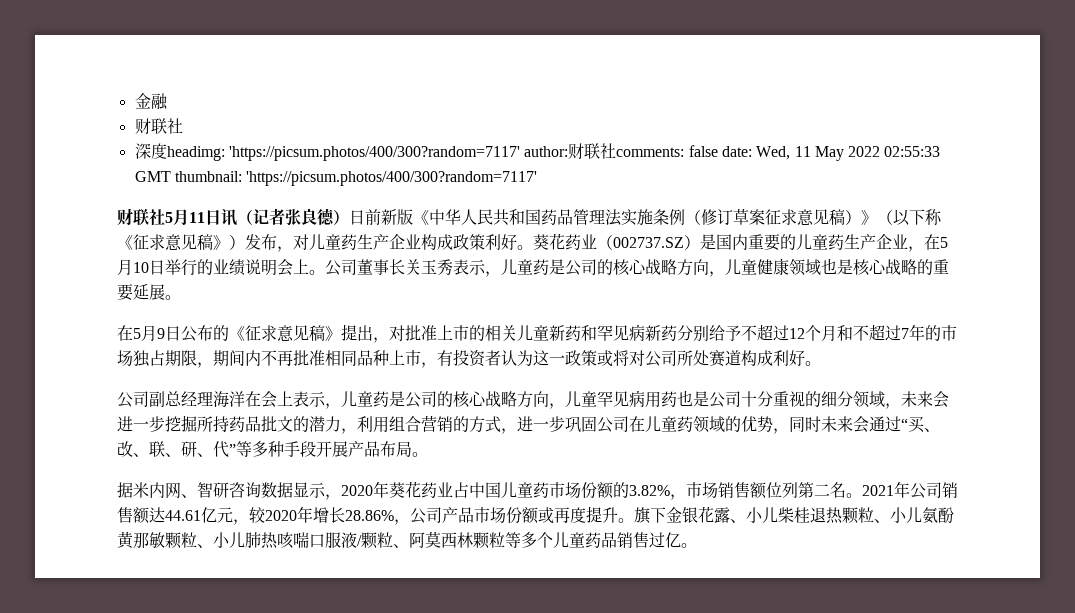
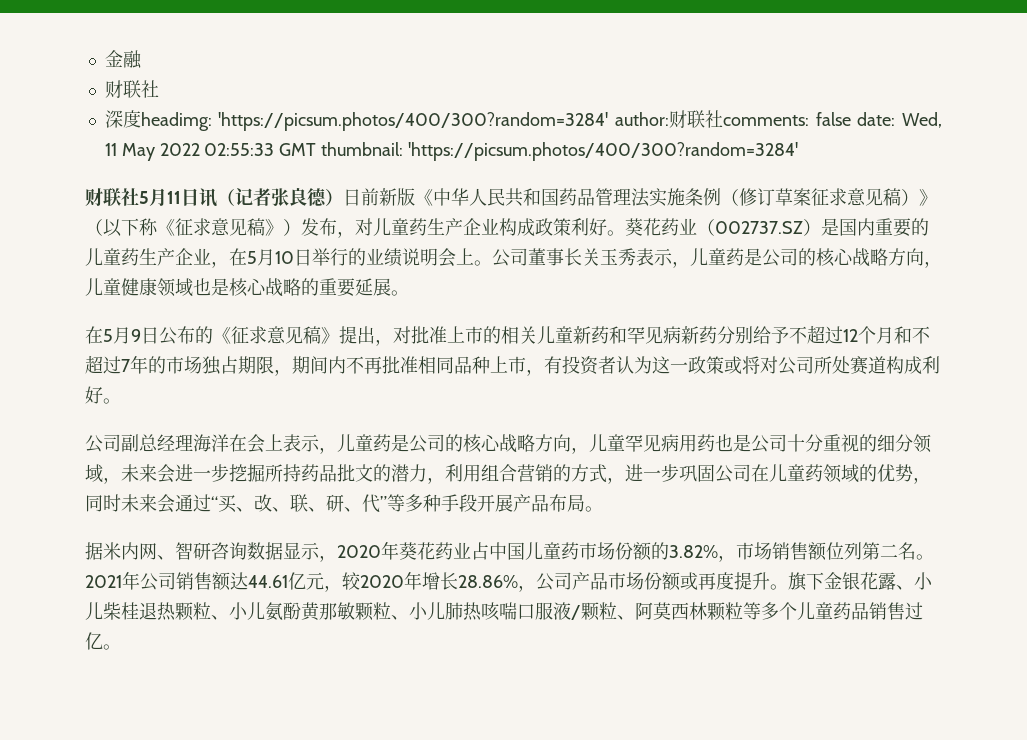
- 深度headimg: 'https://picsum.photos/400/300?random=7117' author:财联社comments: false date: Wed, 11 May 2022 02:55:33 GMT thumbnail: 'https://picsum.photos/400/300?random=7117'
+ 深度headimg: 'https://picsum.photos/400/300?random=3284' author:财联社comments: false date: Wed, 11 May 2022 02:55:33 GMT thumbnail: 'https://picsum.photos/400/300?random=3284'

